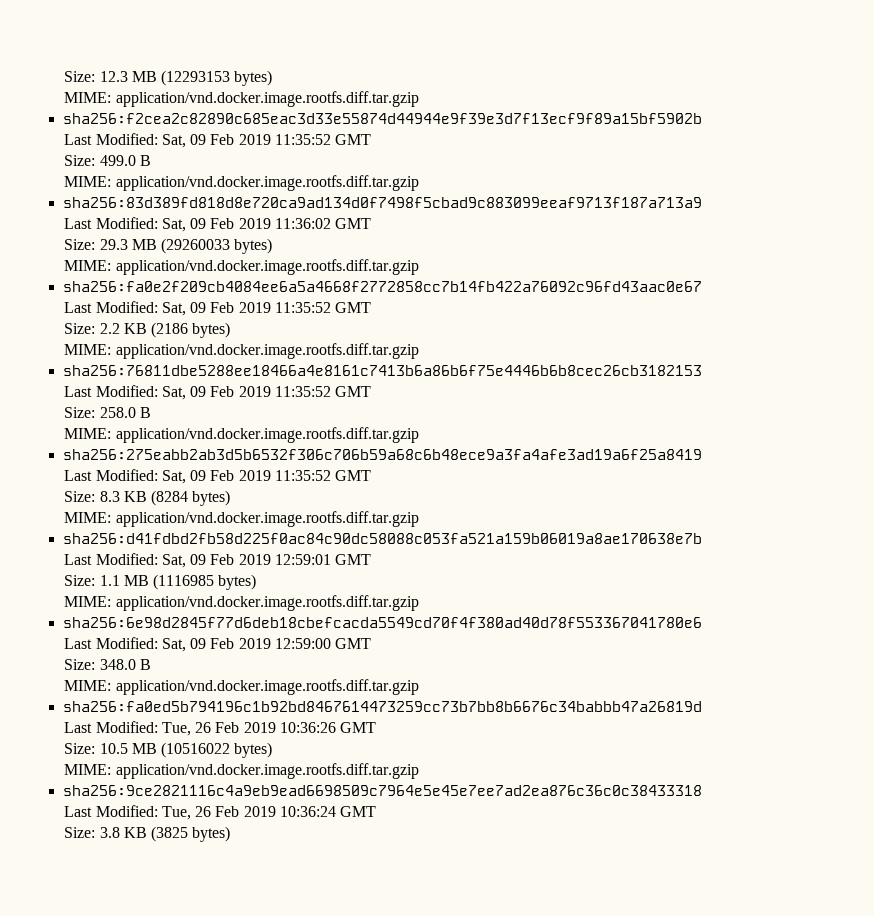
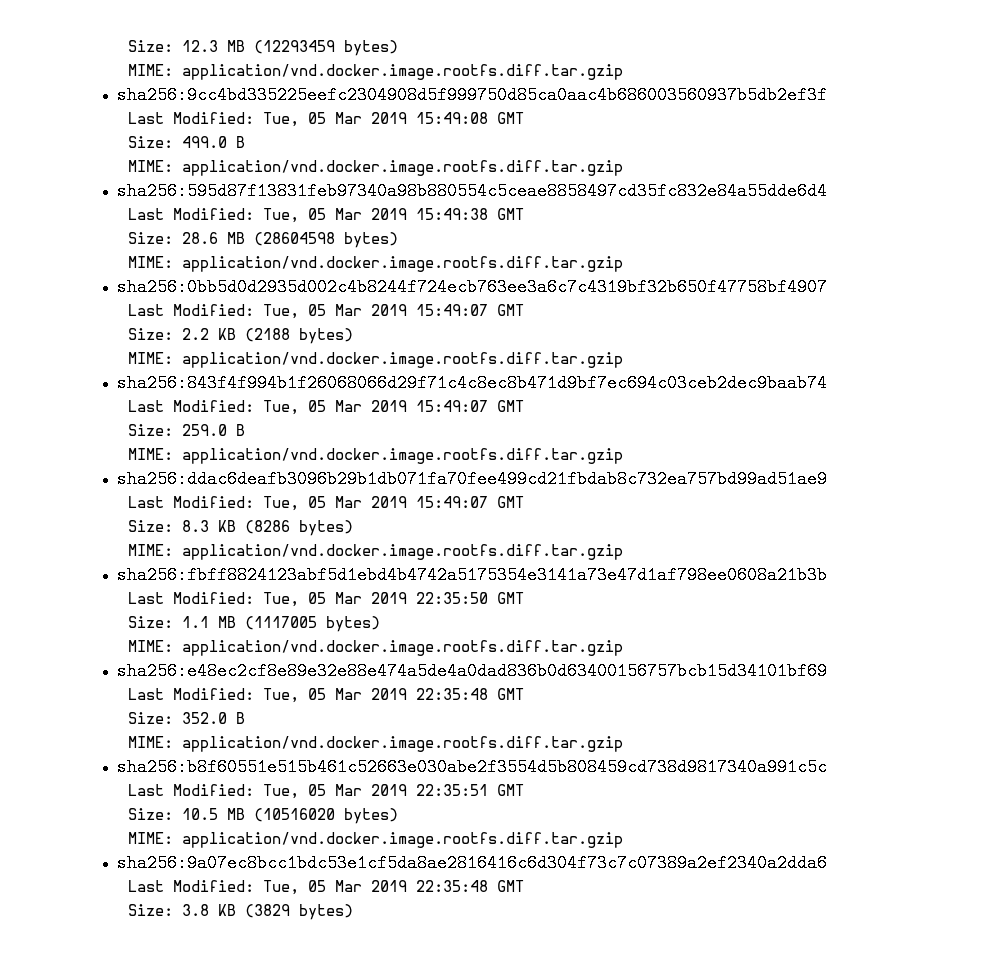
- Size: 12.3 MB (12293153 bytes)
+ Size: 12.3 MB (12293459 bytes)
  MIME: application/vnd.docker.image.rootfs.diff.tar.gzip
- sha256:f2cea2c82890c685eac3d33e55874d44944e9f39e3d7f13ecf9f89a15bf5902b
- Last Modified: Sat, 09 Feb 2019 11:35:52 GMT
+ sha256:9cc4bd335225eefc2304908d5f999750d85ca0aac4b686003560937b5db2ef3f
+ Last Modified: Tue, 05 Mar 2019 15:49:08 GMT
- sha256:83d389fd818d8e720ca9ad134d0f7498f5cbad9c883099eeaf9713f187a713a9
- Last Modified: Sat, 09 Feb 2019 11:36:02 GMT
- Size: 29.3 MB (29260033 bytes)
+ sha256:595d87f13831feb97340a98b880554c5ceae8858497cd35fc832e84a55dde6d4
+ Last Modified: Tue, 05 Mar 2019 15:49:38 GMT
+ Size: 28.6 MB (28604598 bytes)
  MIME: application/vnd.docker.image.rootfs.diff.tar.gzip
- sha256:fa0e2f209cb4084ee6a5a4668f2772858cc7b14fb422a76092c96fd43aac0e67
- Last Modified: Sat, 09 Feb 2019 11:35:52 GMT
+ sha256:0bb5d0d2935d002c4b8244f724ecb763ee3a6c7c4319bf32b650f47758bf4907
+ Last Modified: Tue, 05 Mar 2019 15:49:07 GMT
- Size: 2.2 KB (2186 bytes)
+ Size: 2.2 KB (2188 bytes)
  MIME: application/vnd.docker.image.rootfs.diff.tar.gzip
- sha256:76811dbe5288ee18466a4e8161c7413b6a86b6f75e4446b6b8cec26cb3182153
- Last Modified: Sat, 09 Feb 2019 11:35:52 GMT
- Size: 258.0 B
+ sha256:843f4f994b1f26068066d29f71c4c8ec8b471d9bf7ec694c03ceb2dec9baab74
+ Last Modified: Tue, 05 Mar 2019 15:49:07 GMT
+ Size: 259.0 B
  MIME: application/vnd.docker.image.rootfs.diff.tar.gzip
- sha256:275eabb2ab3d5b6532f306c706b59a68c6b48ece9a3fa4afe3ad19a6f25a8419
- Last Modified: Sat, 09 Feb 2019 11:35:52 GMT
+ sha256:ddac6deafb3096b29b1db071fa70fee499cd21fbdab8c732ea757bd99ad51ae9
+ Last Modified: Tue, 05 Mar 2019 15:49:07 GMT
- Size: 8.3 KB (8284 bytes)
+ Size: 8.3 KB (8286 bytes)
  MIME: application/vnd.docker.image.rootfs.diff.tar.gzip
- sha256:d41fdbd2fb58d225f0ac84c90dc58088c053fa521a159b06019a8ae170638e7b
- Last Modified: Sat, 09 Feb 2019 12:59:01 GMT
+ sha256:fbff8824123abf5d1ebd4b4742a5175354e3141a73e47d1af798ee0608a21b3b
+ Last Modified: Tue, 05 Mar 2019 22:35:50 GMT
- Size: 1.1 MB (1116985 bytes)
+ Size: 1.1 MB (1117005 bytes)
  MIME: application/vnd.docker.image.rootfs.diff.tar.gzip
- sha256:6e98d2845f77d6deb18cbefcacda5549cd70f4f380ad40d78f553367041780e6
- Last Modified: Sat, 09 Feb 2019 12:59:00 GMT
- Size: 348.0 B
+ sha256:e48ec2cf8e89e32e88e474a5de4a0dad836b0d63400156757bcb15d34101bf69
+ Last Modified: Tue, 05 Mar 2019 22:35:48 GMT
+ Size: 352.0 B
  MIME: application/vnd.docker.image.rootfs.diff.tar.gzip
- sha256:fa0ed5b794196c1b92bd8467614473259cc73b7bb8b6676c34babbb47a26819d
- Last Modified: Tue, 26 Feb 2019 10:36:26 GMT
+ sha256:b8f60551e515b461c52663e030abe2f3554d5b808459cd738d9817340a991c5c
+ Last Modified: Tue, 05 Mar 2019 22:35:51 GMT
- Size: 10.5 MB (10516022 bytes)
+ Size: 10.5 MB (10516020 bytes)
  MIME: application/vnd.docker.image.rootfs.diff.tar.gzip
- sha256:9ce2821116c4a9eb9ead6698509c7964e5e45e7ee7ad2ea876c36c0c38433318
- Last Modified: Tue, 26 Feb 2019 10:36:24 GMT
+ sha256:9a07ec8bcc1bdc53e1cf5da8ae2816416c6d304f73c7c07389a2ef2340a2dda6
+ Last Modified: Tue, 05 Mar 2019 22:35:48 GMT
- Size: 3.8 KB (3825 bytes)
+ Size: 3.8 KB (3829 bytes)

